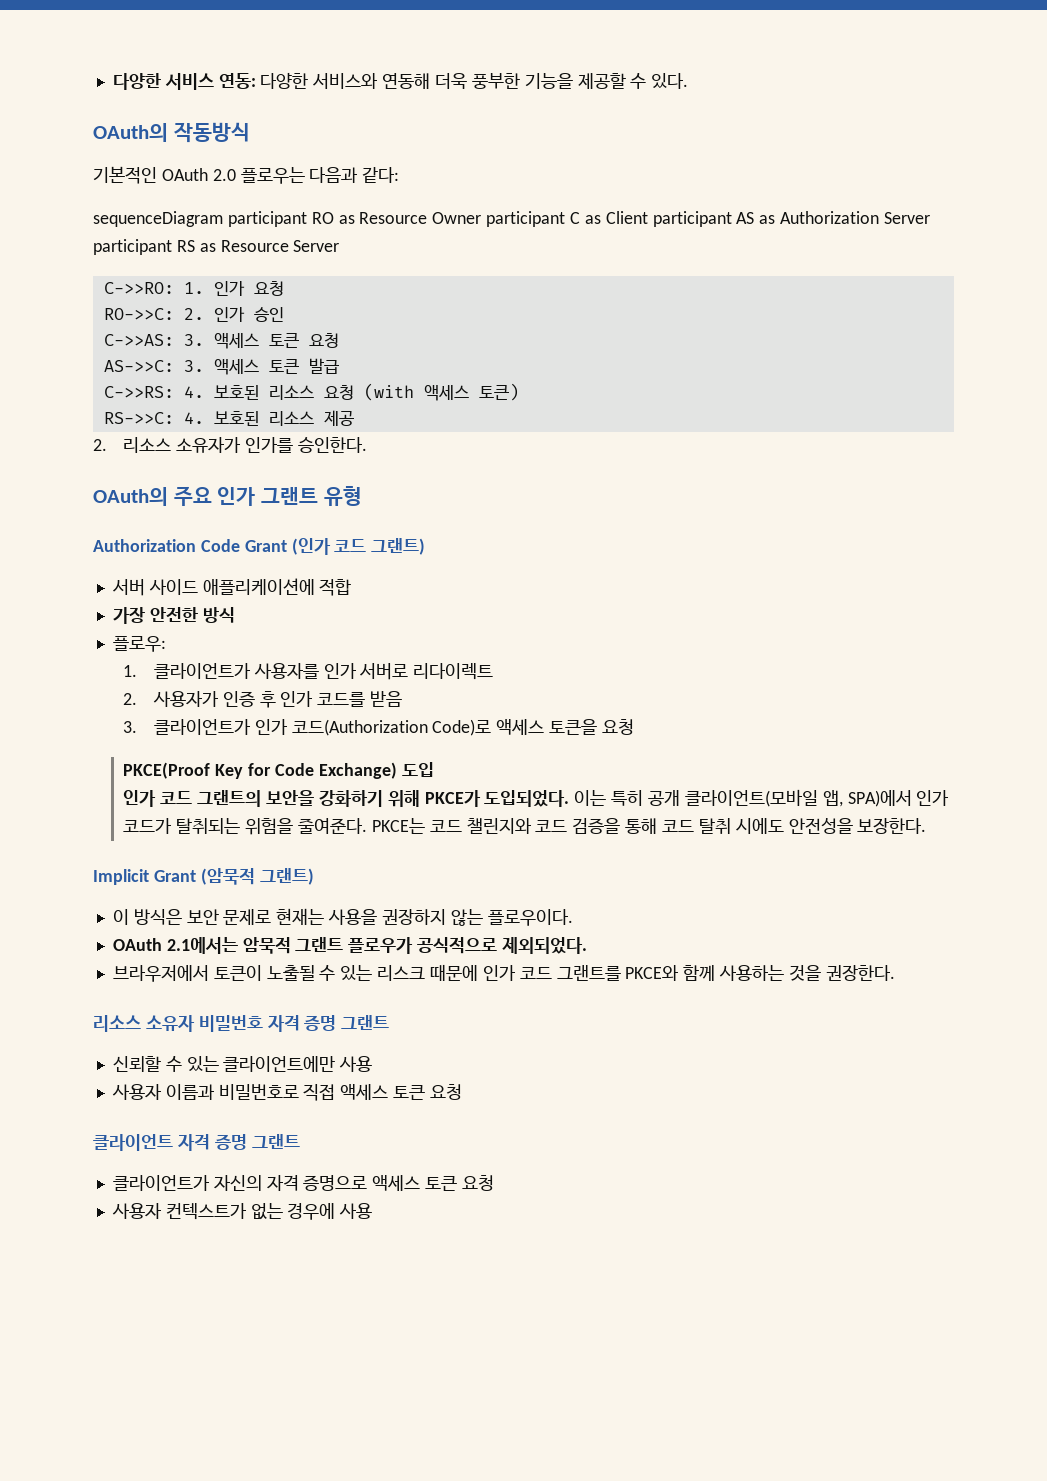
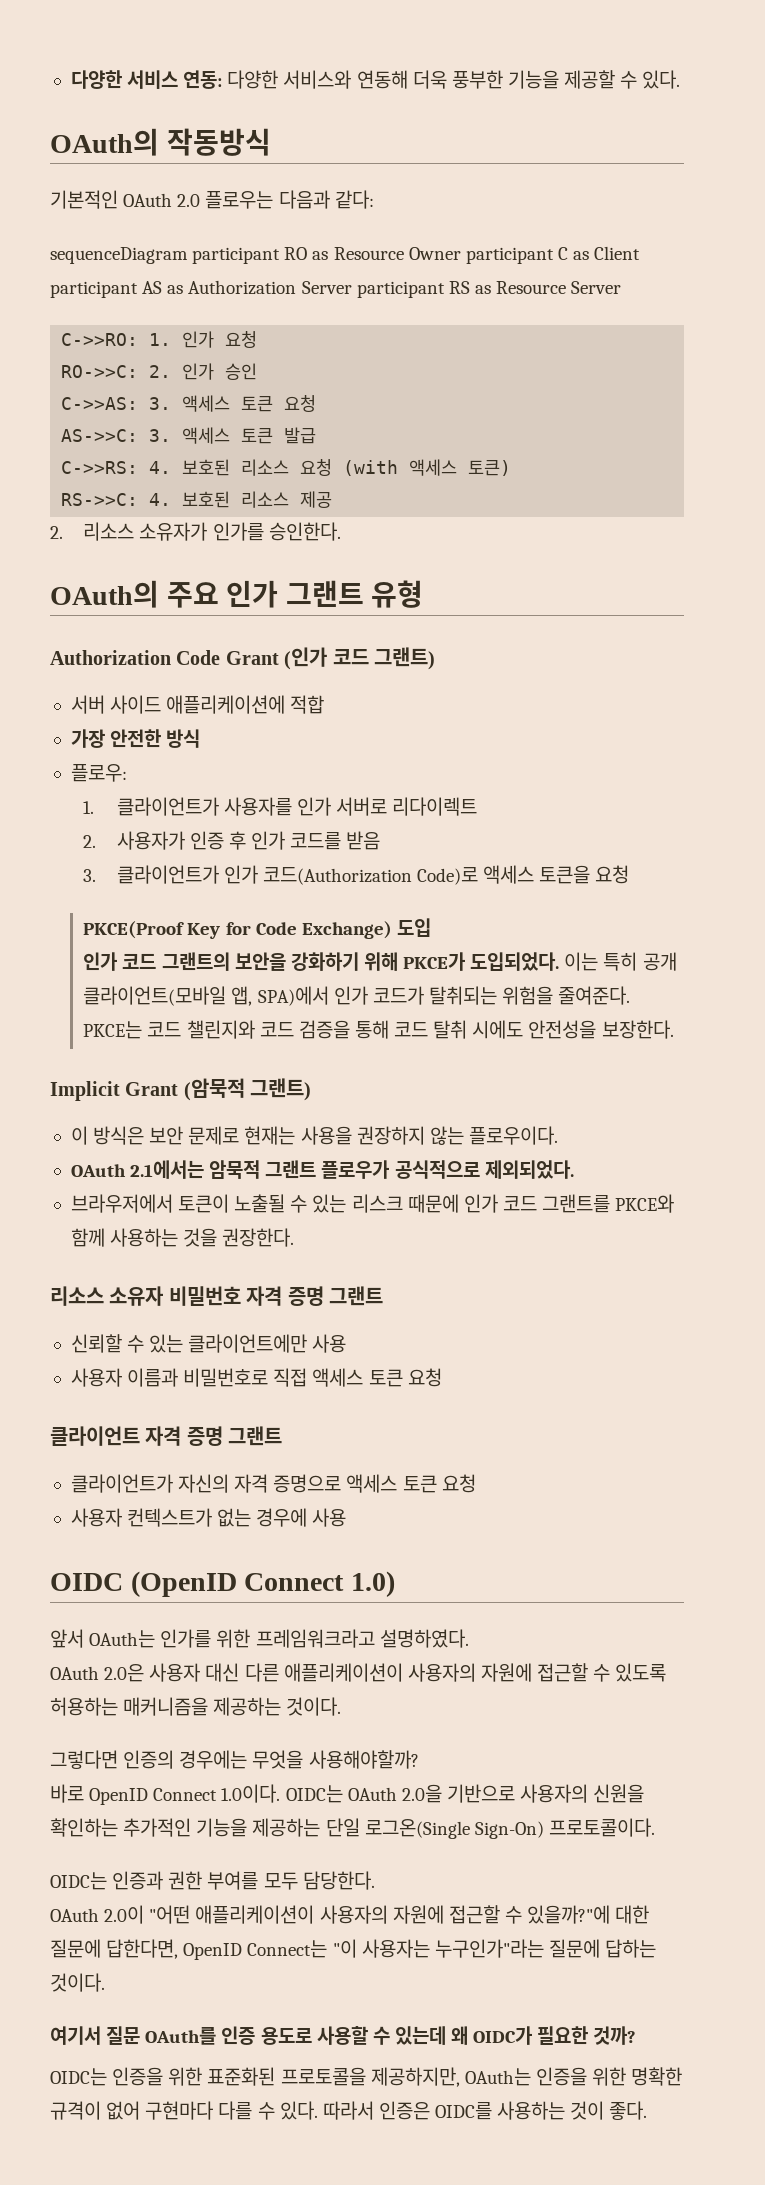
+ OIDC (OpenID Connect 1.0)
+ 앞서 OAuth는 인가를 위한 프레임워크라고 설명하였다.
+ OAuth 2.0은 사용자 대신 다른 애플리케이션이 사용자의 자원에 접근할 수 있도록 허용하는 매커니즘을 제공하는 것이다.
+ 그렇다면 인증의 경우에는 무엇을 사용해야할까?
+ 바로 OpenID Connect 1.0이다. OIDC는 OAuth 2.0을 기반으로 사용자의 신원을 확인하는 추가적인 기능을 제공하는 단일 로그온(Single Sign-On) 프로토콜이다.
+ OIDC는 인증과 권한 부여를 모두 담당한다.
+ OAuth 2.0이 "어떤 애플리케이션이 사용자의 자원에 접근할 수 있을까?"에 대한 질문에 답한다면, OpenID Connect는 "이 사용자는 누구인가"라는 질문에 답하는 것이다.
+ 여기서 질문 OAuth를 인증 용도로 사용할 수 있는데 왜 OIDC가 필요한 것까?
+ OIDC는 인증을 위한 표준화된 프로토콜을 제공하지만, OAuth는 인증을 위한 명확한 규격이 없어 구현마다 다를 수 있다. 따라서 인증은 OIDC를 사용하는 것이 좋다.

